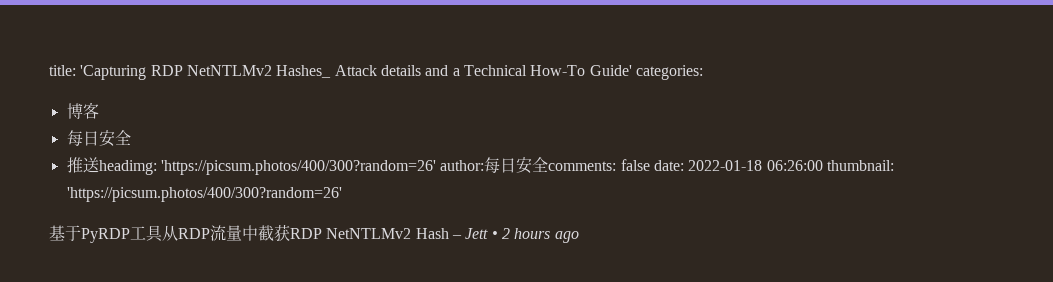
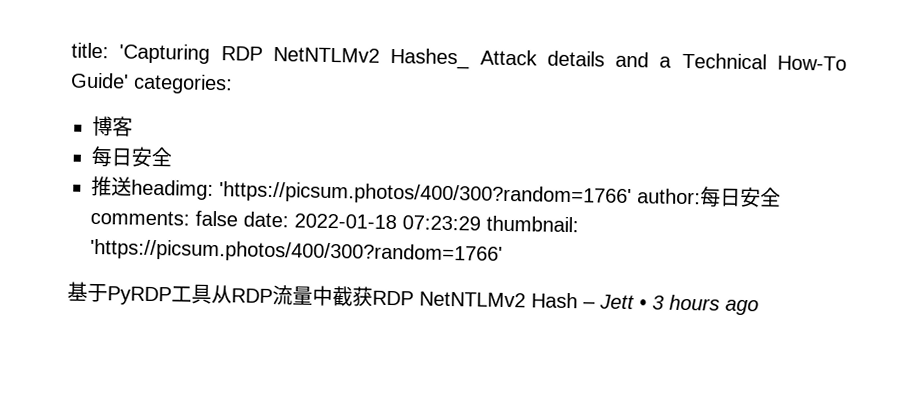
- 推送headimg: 'https://picsum.photos/400/300?random=26' author:每日安全comments: false date: 2022-01-18 06:26:00 thumbnail: 'https://picsum.photos/400/300?random=26'
+ 推送headimg: 'https://picsum.photos/400/300?random=1766' author:每日安全comments: false date: 2022-01-18 07:23:29 thumbnail: 'https://picsum.photos/400/300?random=1766'
- 基于PyRDP工具从RDP流量中截获RDP NetNTLMv2 Hash – Jett • 2 hours ago
+ 基于PyRDP工具从RDP流量中截获RDP NetNTLMv2 Hash – Jett • 3 hours ago

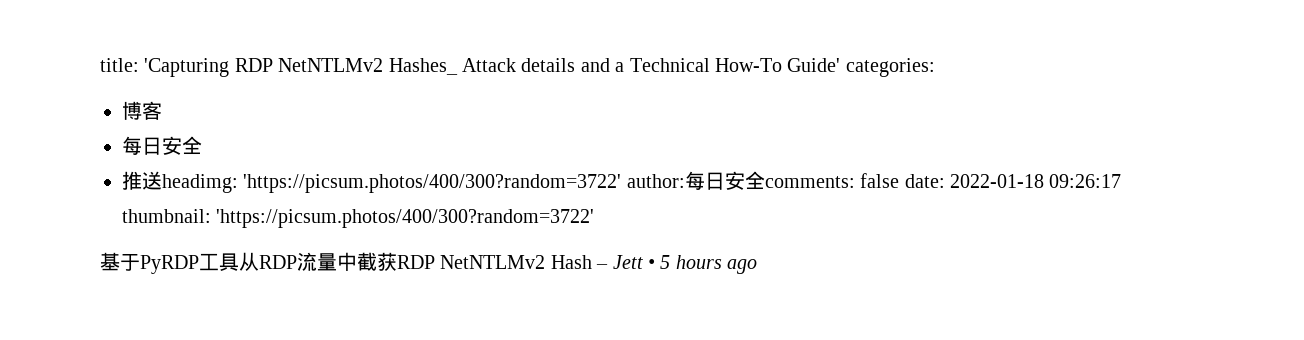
- 推送headimg: 'https://picsum.photos/400/300?random=1766' author:每日安全comments: false date: 2022-01-18 07:23:29 thumbnail: 'https://picsum.photos/400/300?random=1766'
+ 推送headimg: 'https://picsum.photos/400/300?random=3722' author:每日安全comments: false date: 2022-01-18 09:26:17 thumbnail: 'https://picsum.photos/400/300?random=3722'
- 基于PyRDP工具从RDP流量中截获RDP NetNTLMv2 Hash – Jett • 3 hours ago
+ 基于PyRDP工具从RDP流量中截获RDP NetNTLMv2 Hash – Jett • 5 hours ago

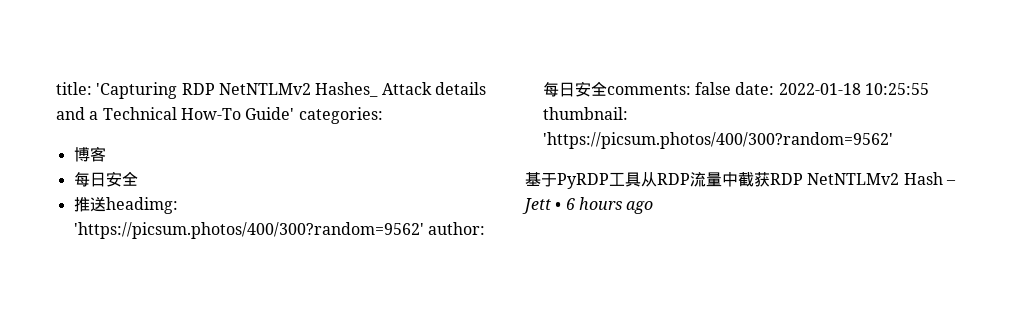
- 推送headimg: 'https://picsum.photos/400/300?random=3722' author:每日安全comments: false date: 2022-01-18 09:26:17 thumbnail: 'https://picsum.photos/400/300?random=3722'
+ 推送headimg: 'https://picsum.photos/400/300?random=9562' author:每日安全comments: false date: 2022-01-18 10:25:55 thumbnail: 'https://picsum.photos/400/300?random=9562'
- 基于PyRDP工具从RDP流量中截获RDP NetNTLMv2 Hash – Jett • 5 hours ago
+ 基于PyRDP工具从RDP流量中截获RDP NetNTLMv2 Hash – Jett • 6 hours ago

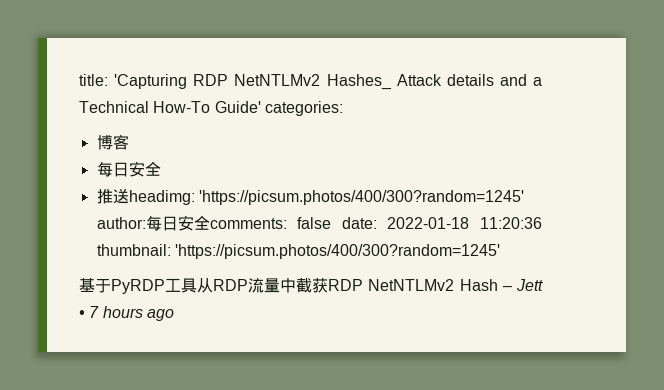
- 推送headimg: 'https://picsum.photos/400/300?random=9562' author:每日安全comments: false date: 2022-01-18 10:25:55 thumbnail: 'https://picsum.photos/400/300?random=9562'
+ 推送headimg: 'https://picsum.photos/400/300?random=1245' author:每日安全comments: false date: 2022-01-18 11:20:36 thumbnail: 'https://picsum.photos/400/300?random=1245'
- 基于PyRDP工具从RDP流量中截获RDP NetNTLMv2 Hash – Jett • 6 hours ago
+ 基于PyRDP工具从RDP流量中截获RDP NetNTLMv2 Hash – Jett • 7 hours ago

